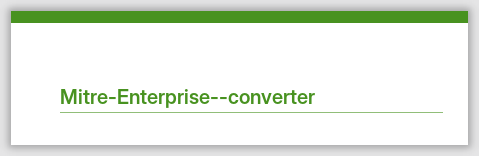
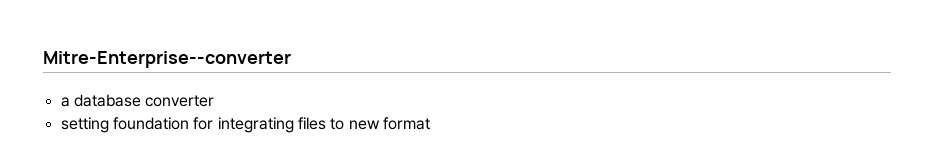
+ a database converter
+ setting foundation for integrating files to new format

